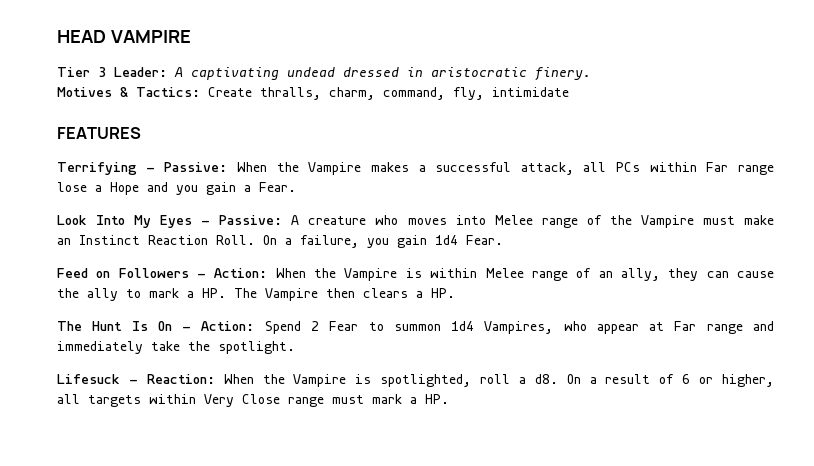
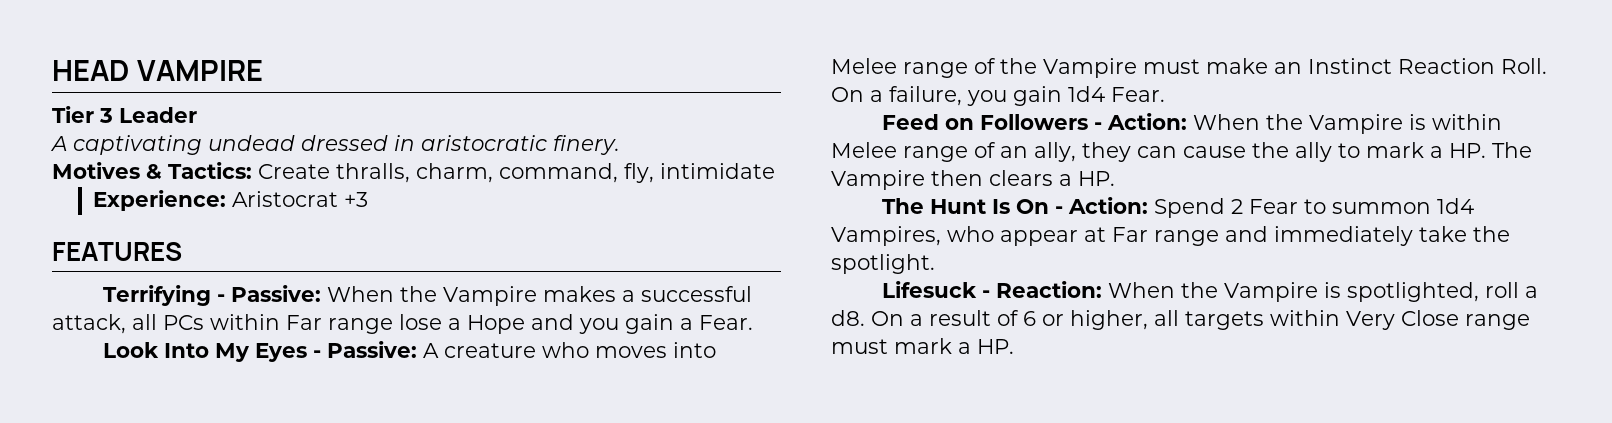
- Tier 3 Leader: A captivating undead dressed in aristocratic finery.
+ Tier 3 Leader
+ A captivating undead dressed in aristocratic finery.
+ Experience: Aristocrat +3

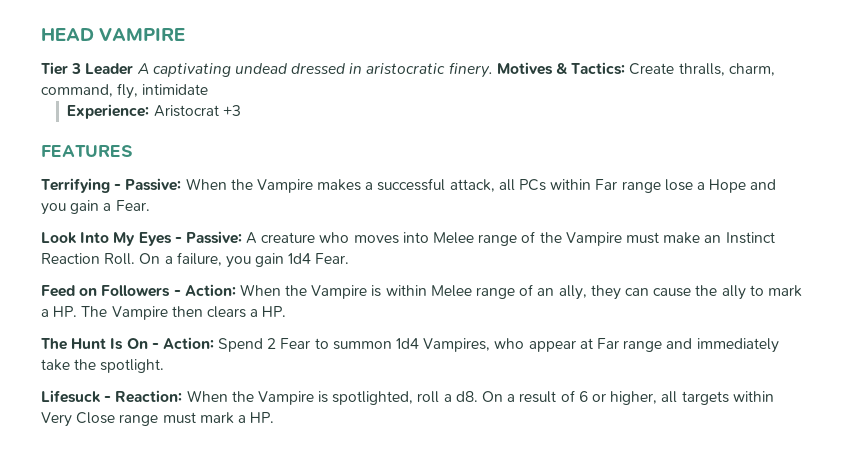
- Tier 3 Leader
- A captivating undead dressed in aristocratic finery.
- Motives & Tactics: Create thralls, charm, command, fly, intimidate
+ Tier 3 Leader A captivating undead dressed in aristocratic finery. Motives & Tactics: Create thralls, charm, command, fly, intimidate

